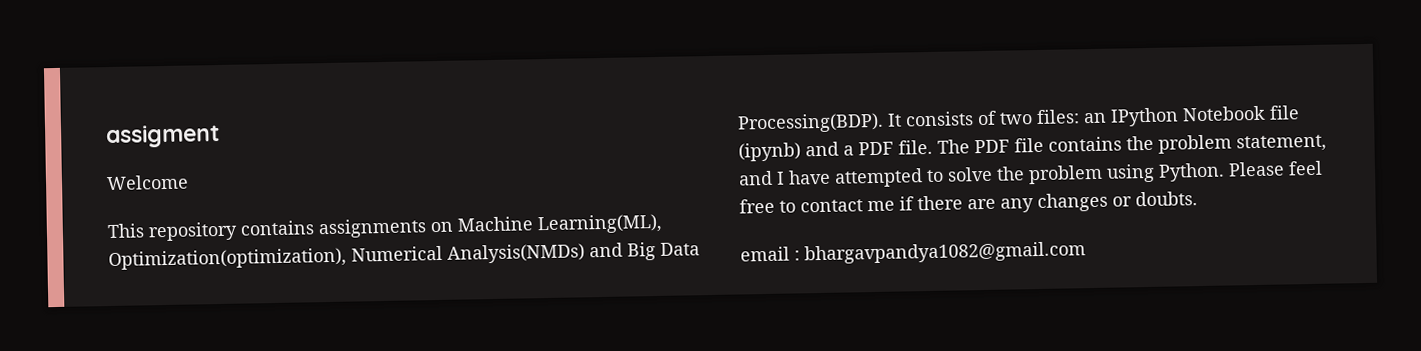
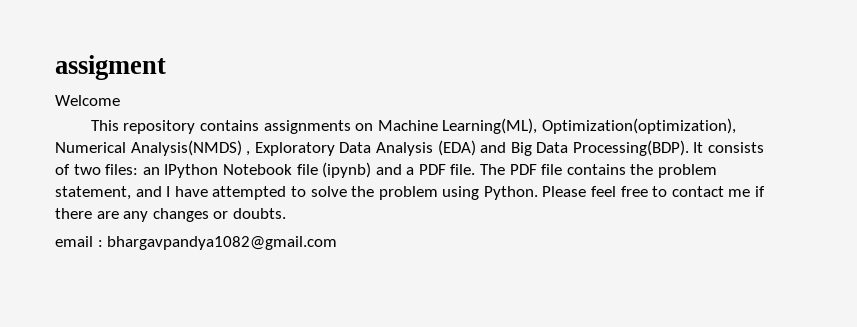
- This repository contains assignments on Machine Learning(ML), Optimization(optimization), Numerical Analysis(NMDs) and Big Data Processing(BDP).
+ This repository contains assignments on Machine Learning(ML), Optimization(optimization), Numerical Analysis(NMDS) , Exploratory Data Analysis (EDA) and Big Data Processing(BDP).

